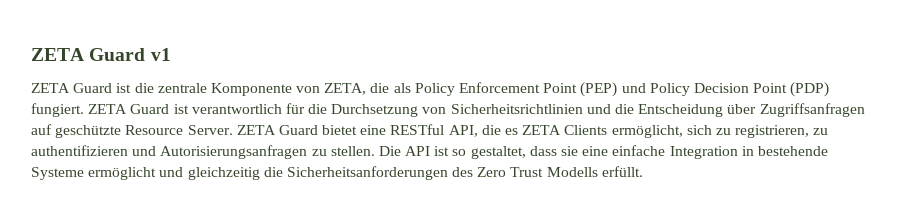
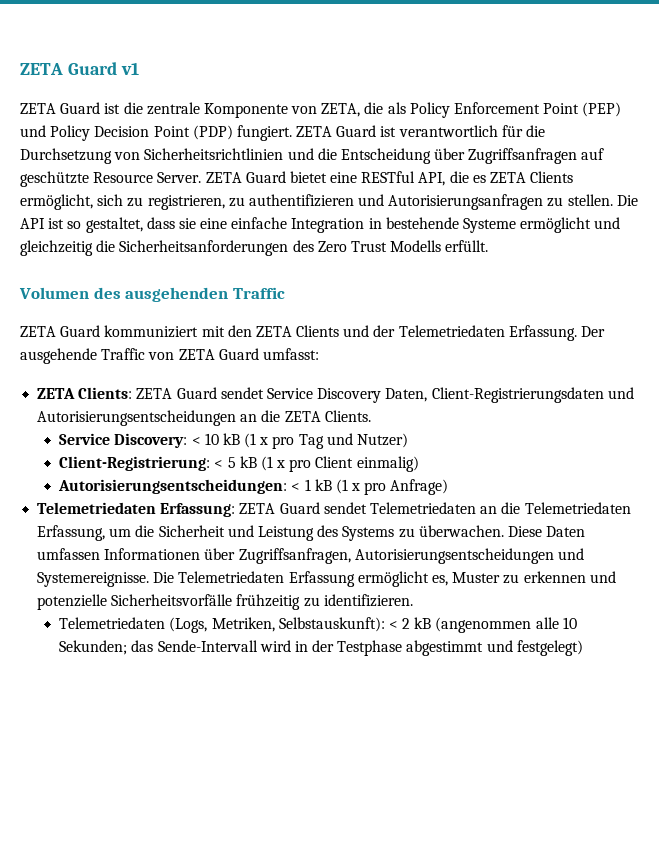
+ Volumen des ausgehenden Traffic
+ ZETA Guard kommuniziert mit den ZETA Clients und der Telemetriedaten Erfassung. Der ausgehende Traffic von ZETA Guard umfasst:
+ ZETA Clients: ZETA Guard sendet Service Discovery Daten, Client-Registrierungsdaten und Autorisierungsentscheidungen an die ZETA Clients.
+ Service Discovery: < 10 kB (1 x pro Tag und Nutzer)
+ Client-Registrierung: < 5 kB (1 x pro Client einmalig)
+ Autorisierungsentscheidungen: < 1 kB (1 x pro Anfrage)
+ Telemetriedaten Erfassung: ZETA Guard sendet Telemetriedaten an die Telemetriedaten Erfassung, um die Sicherheit und Leistung des Systems zu überwachen. Diese Daten umfassen Informationen über Zugriffsanfragen, Autorisierungsentscheidungen und Systemereignisse. Die Telemetriedaten Erfassung ermöglicht es, Muster zu erkennen und potenzielle Sicherheitsvorfälle frühzeitig zu identifizieren.
+ Telemetriedaten (Logs, Metriken, Selbstauskunft): < 2 kB (angenommen alle 10 Sekunden; das Sende-Intervall wird in der Testphase abgestimmt und festgelegt)

